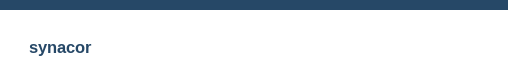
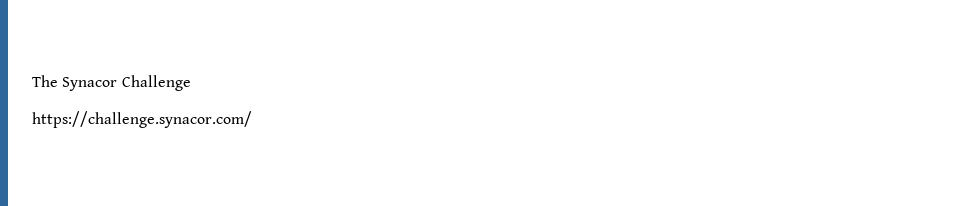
- synacor
+ The Synacor Challenge
+ https://challenge.synacor.com/

